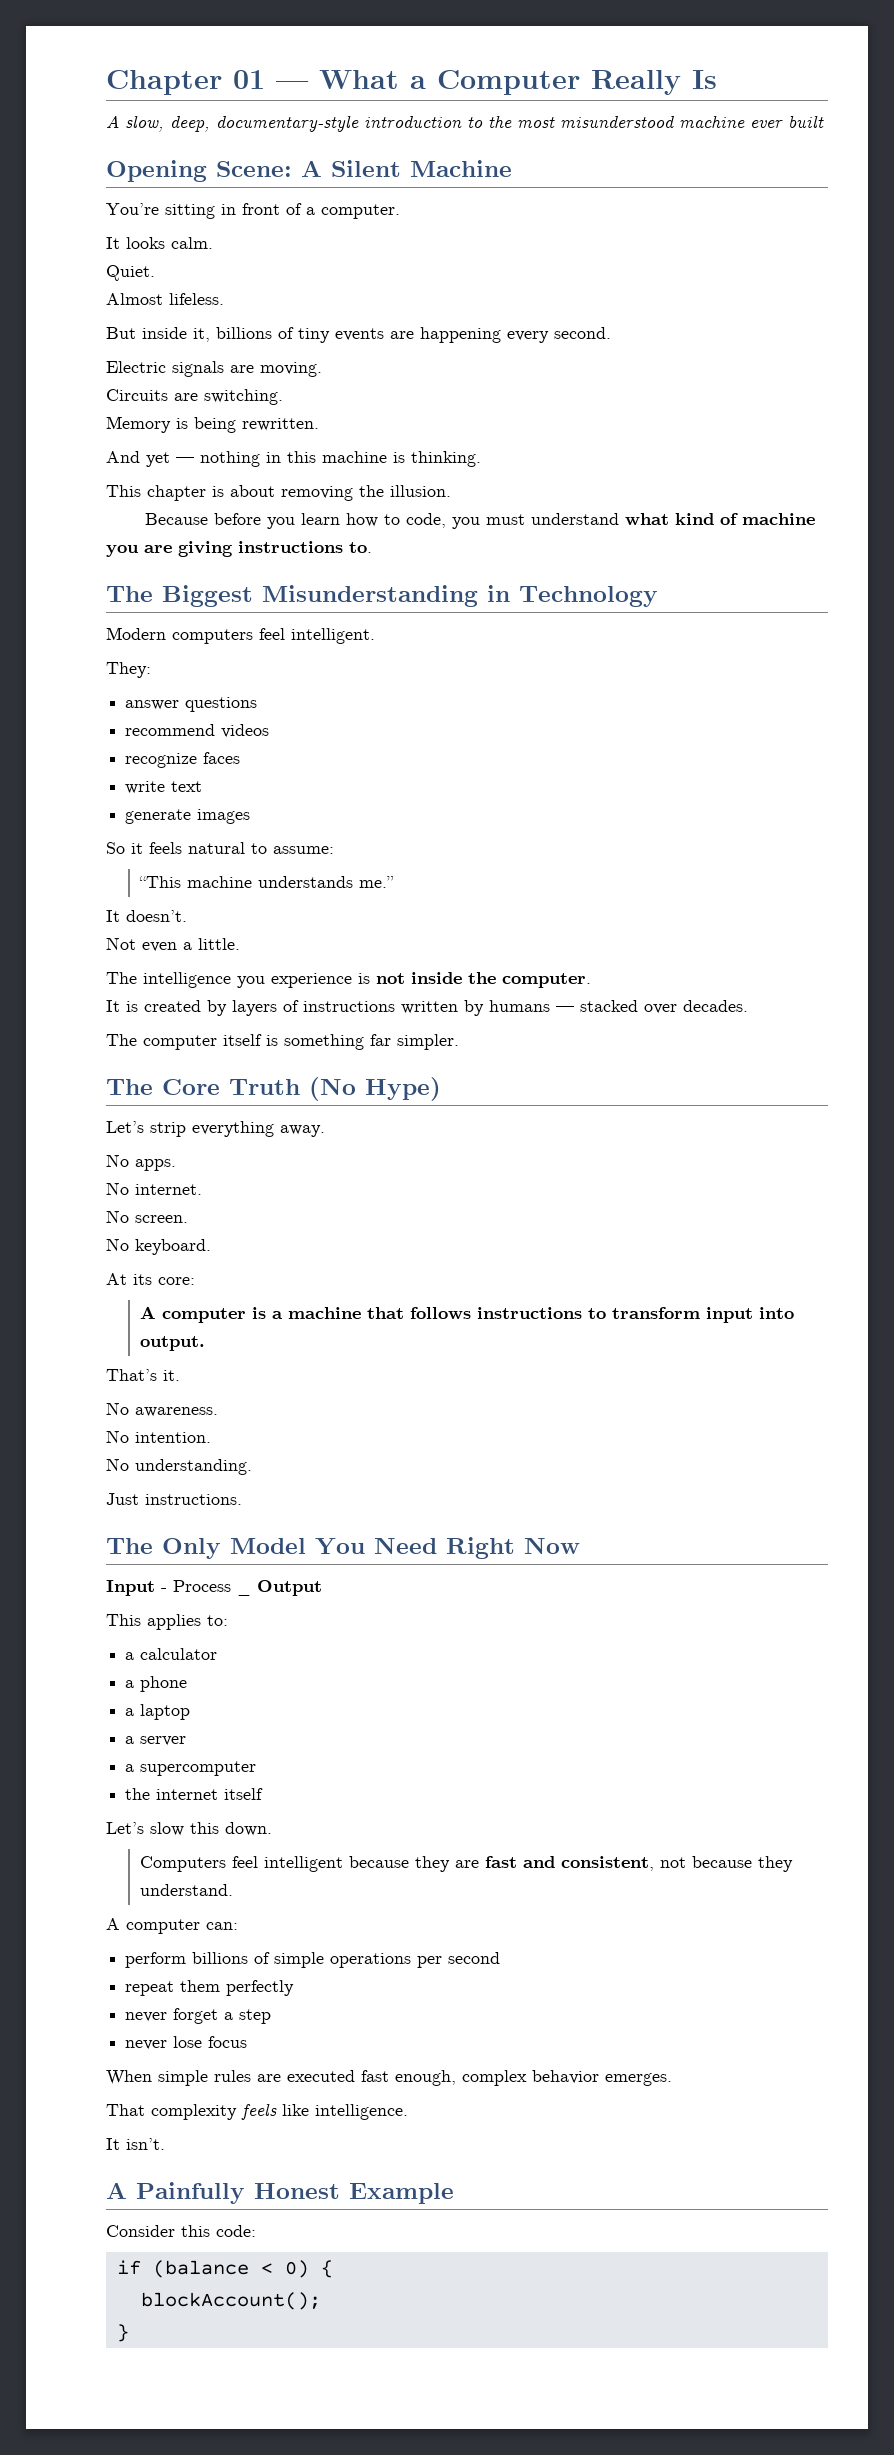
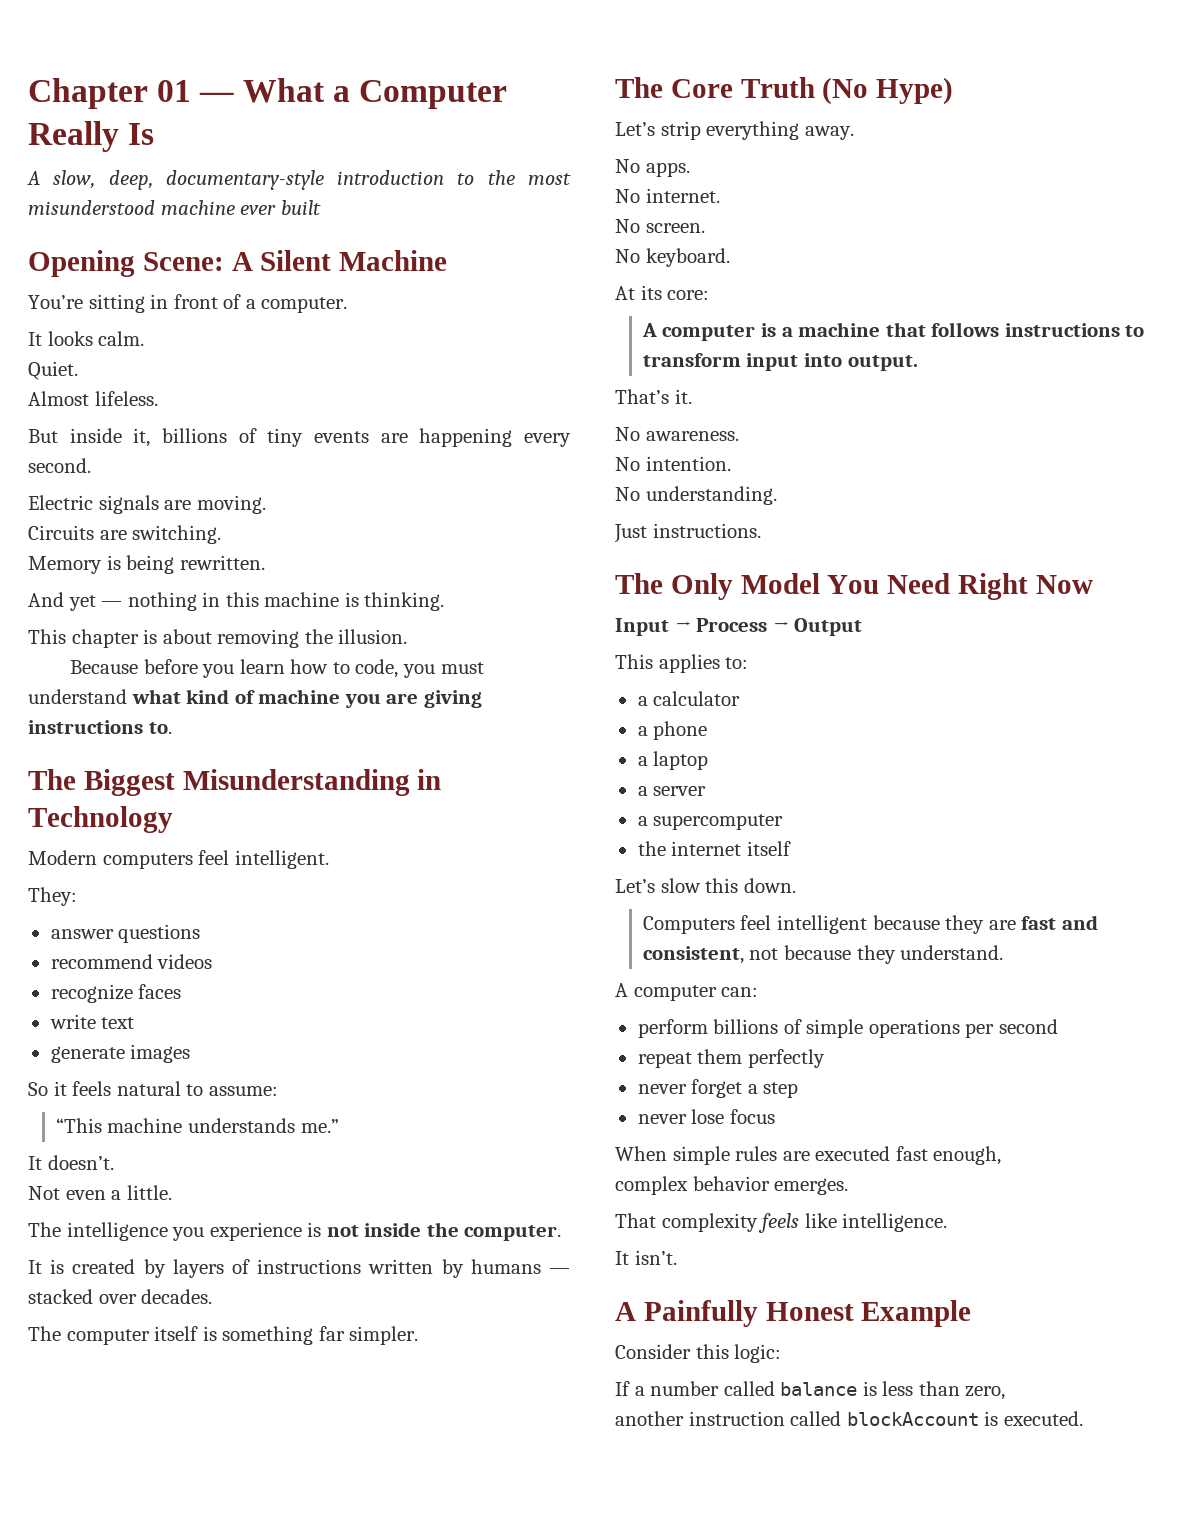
- Input - Process _ Output
+ Input → Process → Output
- When simple rules are executed fast enough, complex behavior emerges.
+ When simple rules are executed fast enough,
+ complex behavior emerges.
- Consider this code:
- if (balance < 0) {
- blockAccount();
- }
+ Consider this logic:
+ If a number called balance is less than zero,
+ another instruction called blockAccount is executed.

